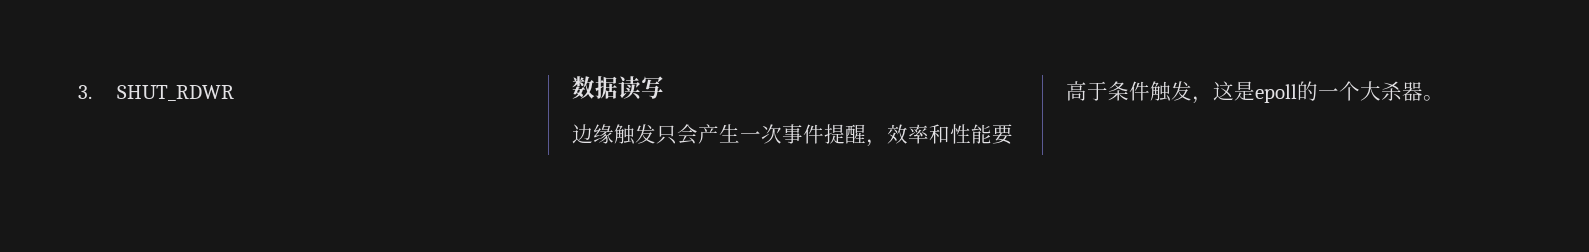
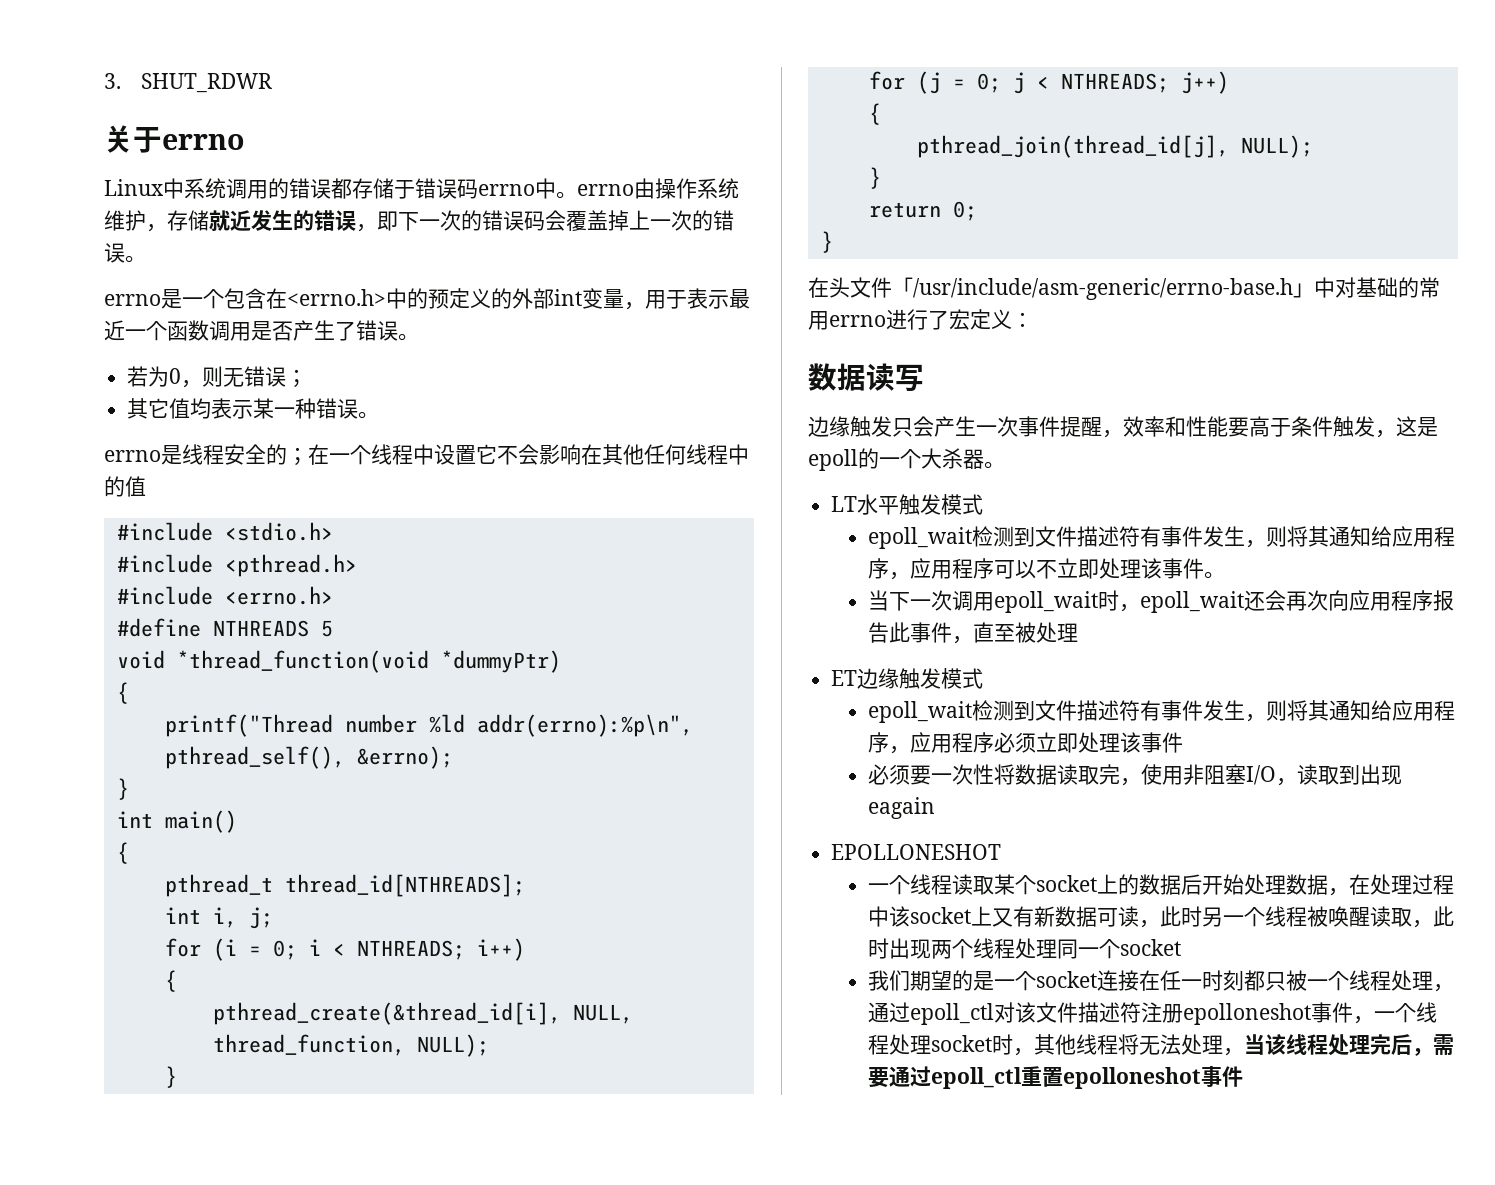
+ 关于errno
+ Linux中系统调用的错误都存储于错误码errno中。errno由操作系统维护，存储就近发生的错误，即下一次的错误码会覆盖掉上一次的错误。
+ errno是一个包含在<errno.h>中的预定义的外部int变量，用于表示最近一个函数调用是否产生了错误。
+ 若为0，则无错误；
+ 其它值均表示某一种错误。
+ errno是线程安全的；在一个线程中设置它不会影响在其他任何线程中的值
+ #include <stdio.h>
+ #include <pthread.h>
+ #include <errno.h>
+ #define NTHREADS 5
+ void *thread_function(void *dummyPtr)
+ {
+ printf("Thread number %ld addr(errno):%p\n", pthread_self(), &errno);
+ }
+ int main()
+ {
+ pthread_t thread_id[NTHREADS];
+ int i, j;
+ for (i = 0; i < NTHREADS; i++)
+ {
+ pthread_create(&thread_id[i], NULL, thread_function, NULL);
+ }
+ for (j = 0; j < NTHREADS; j++)
+ {
+ pthread_join(thread_id[j], NULL);
+ }
+ return 0;
+ }
+ 在头文件「/usr/include/asm-generic/errno-base.h」中对基础的常用errno进行了宏定义：
+ LT水平触发模式
+ epoll_wait检测到文件描述符有事件发生，则将其通知给应用程序，应用程序可以不立即处理该事件。
+ 当下一次调用epoll_wait时，epoll_wait还会再次向应用程序报告此事件，直至被处理
+ ET边缘触发模式
+ epoll_wait检测到文件描述符有事件发生，则将其通知给应用程序，应用程序必须立即处理该事件
+ 必须要一次性将数据读取完，使用非阻塞I/O，读取到出现eagain
+ EPOLLONESHOT
+ 一个线程读取某个socket上的数据后开始处理数据，在处理过程中该socket上又有新数据可读，此时另一个线程被唤醒读取，此时出现两个线程处理同一个socket
+ 我们期望的是一个socket连接在任一时刻都只被一个线程处理，通过epoll_ctl对该文件描述符注册epolloneshot事件，一个线程处理socket时，其他线程将无法处理，当该线程处理完后，需要通过epoll_ctl重置epolloneshot事件

